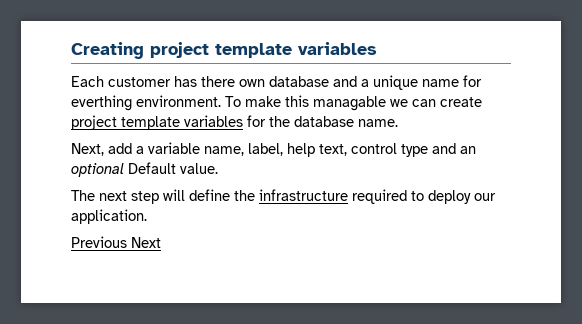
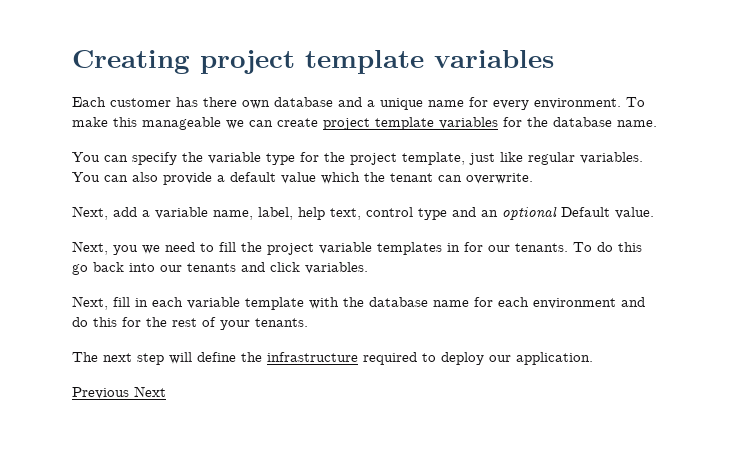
- Each customer has there own database and a unique name for everthing environment.
+ Each customer has there own database and a unique name for every environment.
- To make this managable we can create project template variables for the database name.
+ To make this manageable we can create project template variables for the database name.
+ You can specify the variable type for the project template, just like regular variables. You can also provide a default value which the tenant can overwrite.
+ Next, you we need to fill the project variable templates in for our tenants. To do this go back into our tenants and click variables.
+ Next, fill in each variable template with the database name for each environment and do this for the rest of your tenants.

